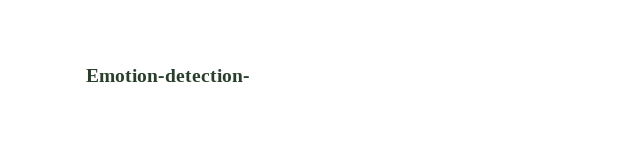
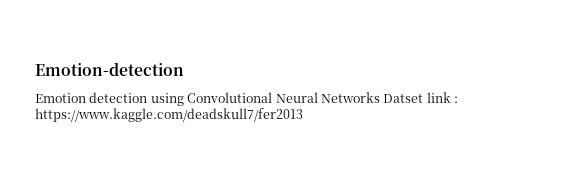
- Emotion-detection-
+ Emotion-detection
+ Emotion detection using Convolutional Neural Networks Datset link : https://www.kaggle.com/deadskull7/fer2013

